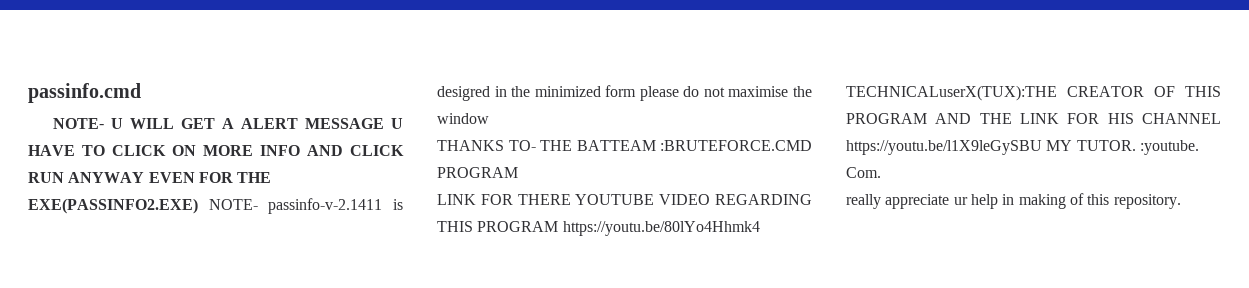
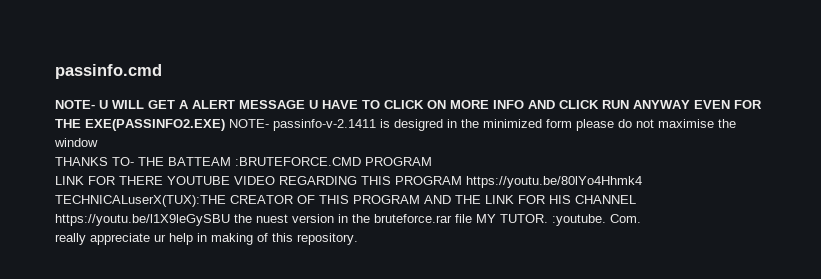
- LINK FOR THERE YOUTUBE VIDEO REGARDING THIS PROGRAM https://youtu.be/80lYo4Hhmk4 TECHNICALuserX(TUX):THE CREATOR OF THIS PROGRAM AND THE LINK FOR HIS CHANNEL https://youtu.be/l1X9leGySBU MY TUTOR. :youtube.
+ LINK FOR THERE YOUTUBE VIDEO REGARDING THIS PROGRAM https://youtu.be/80lYo4Hhmk4 TECHNICALuserX(TUX):THE CREATOR OF THIS PROGRAM AND THE LINK FOR HIS CHANNEL https://youtu.be/l1X9leGySBU the nuest version in the bruteforce.rar file MY TUTOR. :youtube.

